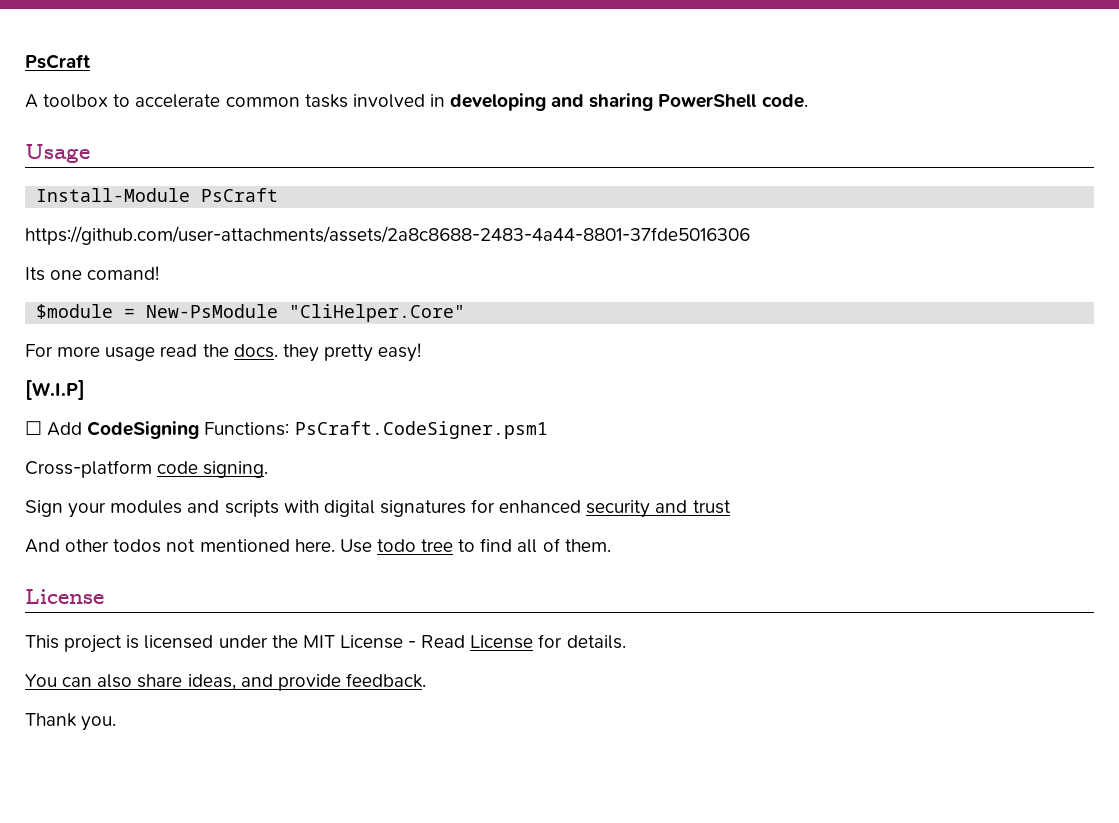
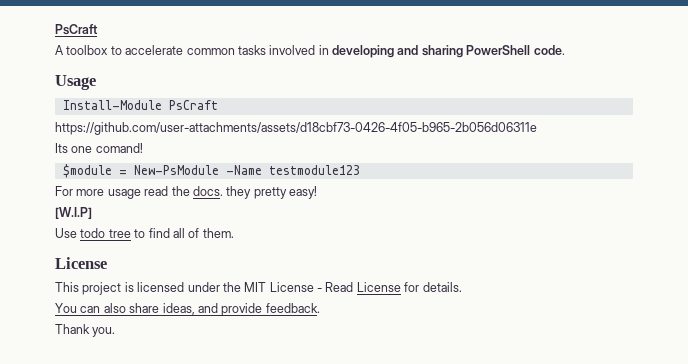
- https://github.com/user-attachments/assets/2a8c8688-2483-4a44-8801-37fde5016306
+ https://github.com/user-attachments/assets/d18cbf73-0426-4f05-b965-2b056d06311e
- $module = New-PsModule "CliHelper.Core"
+ $module = New-PsModule -Name testmodule123
- ☐ Add CodeSigning Functions: PsCraft.CodeSigner.psm1
- Cross-platform code signing.
- Sign your modules and scripts with digital signatures for enhanced security and trust
- And other todos not mentioned here.

